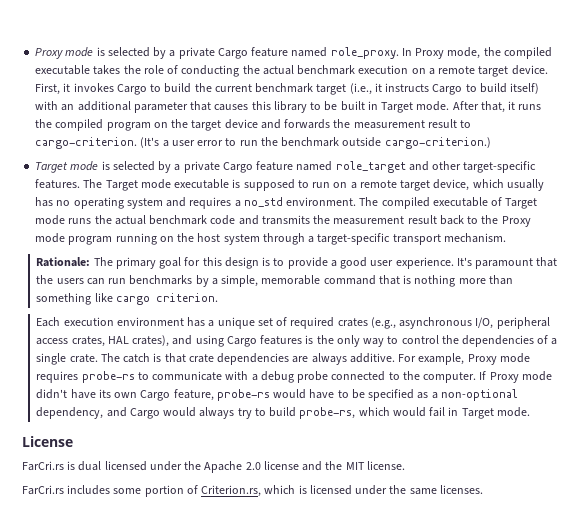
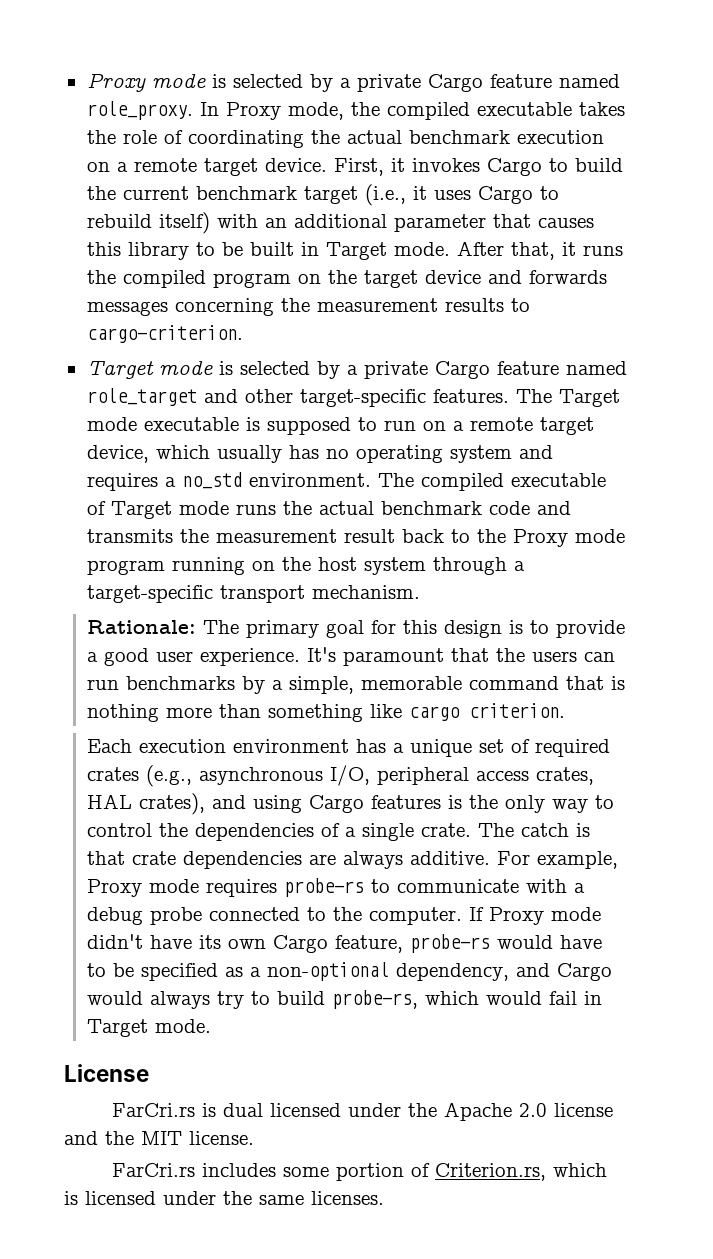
- In Proxy mode, the compiled executable takes the role of conducting the actual benchmark execution on a remote target device.
+ In Proxy mode, the compiled executable takes the role of coordinating the actual benchmark execution on a remote target device.
- First, it invokes Cargo to build the current benchmark target (i.e., it instructs Cargo to build itself) with an additional parameter that causes this library to be built in Target mode.
+ First, it invokes Cargo to build the current benchmark target (i.e., it uses Cargo to rebuild itself) with an additional parameter that causes this library to be built in Target mode.
- After that, it runs the compiled program on the target device and forwards the measurement result to cargo-criterion. (It's a user error to run the benchmark outside cargo-criterion.)
+ After that, it runs the compiled program on the target device and forwards messages concerning the measurement results to cargo-criterion.

